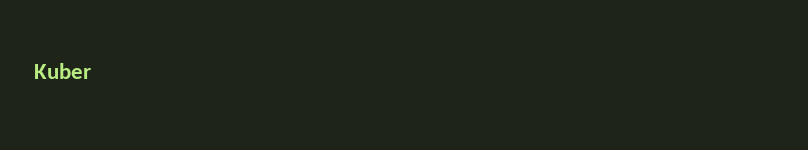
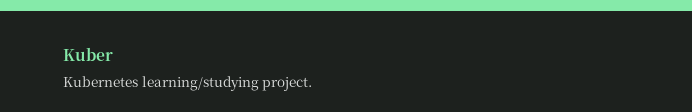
+ Kubernetes learning/studying project.

